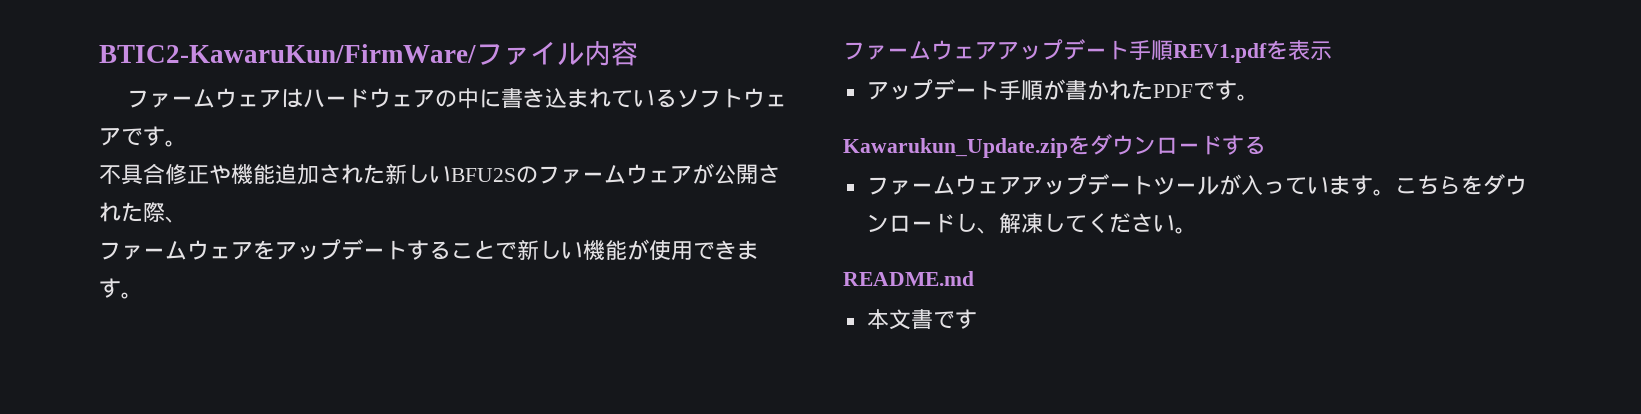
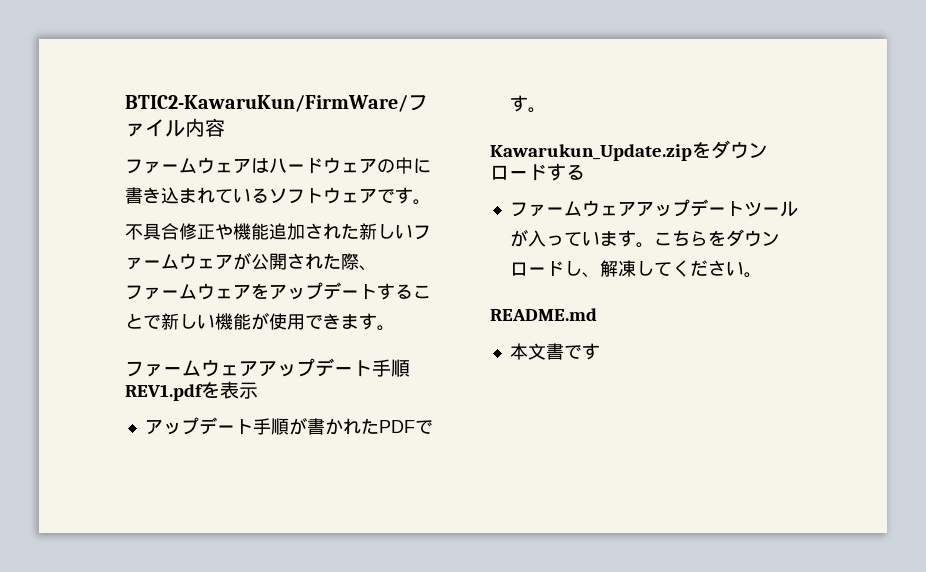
- 不具合修正や機能追加された新しいBFU2Sのファームウェアが公開された際、
+ 不具合修正や機能追加された新しいファームウェアが公開された際、

